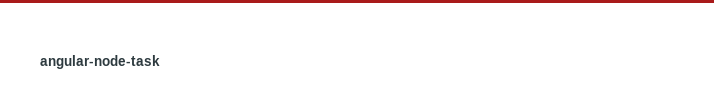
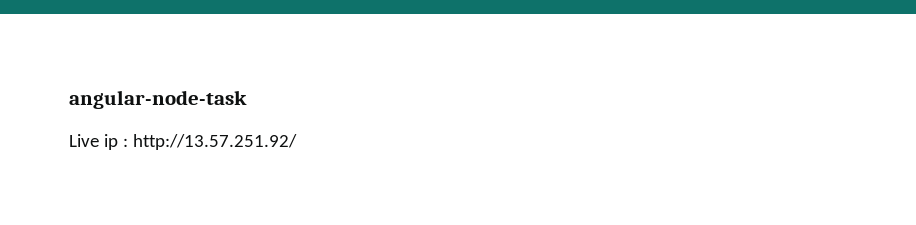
+ Live ip : http://13.57.251.92/

